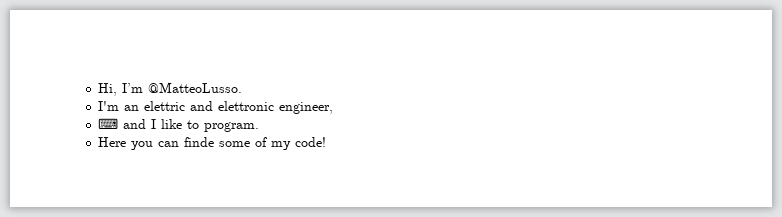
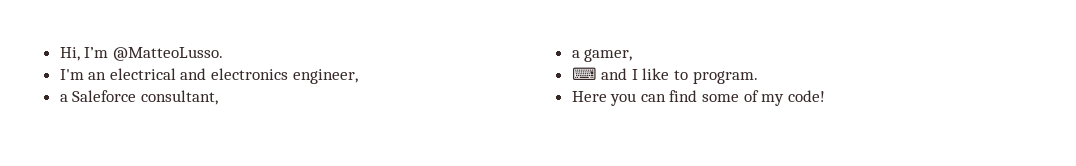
- I'm an elettric and elettronic engineer,
+ I'm an electrical and electronics engineer,
+ a Saleforce consultant,
+ a gamer,
- Here you can finde some of my code!
+ Here you can find some of my code!

